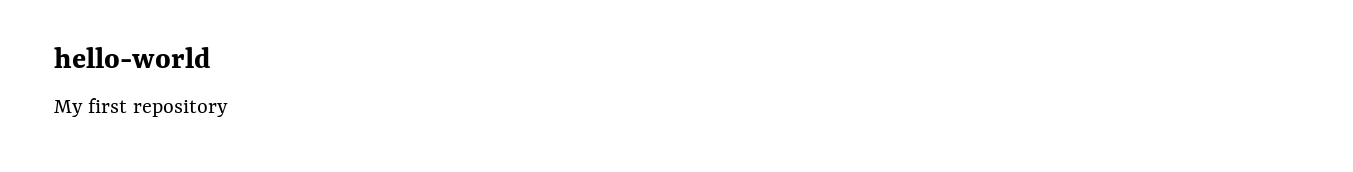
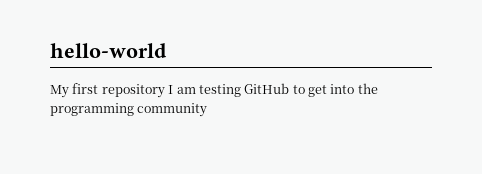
- My first repository
+ My first repository I am testing GitHub to get into the programming community

